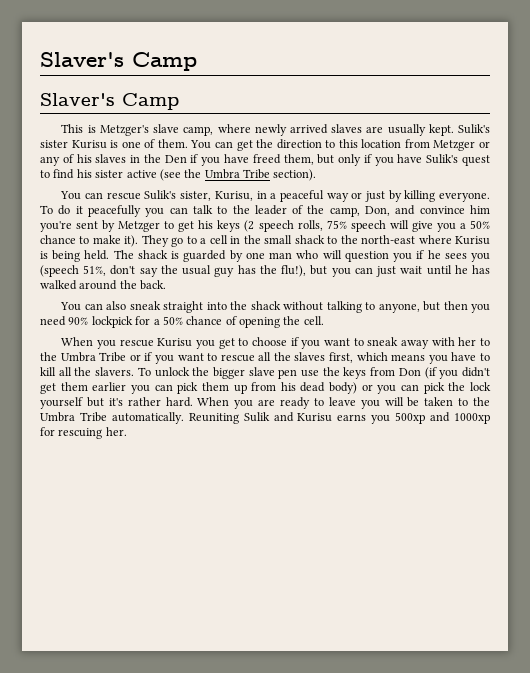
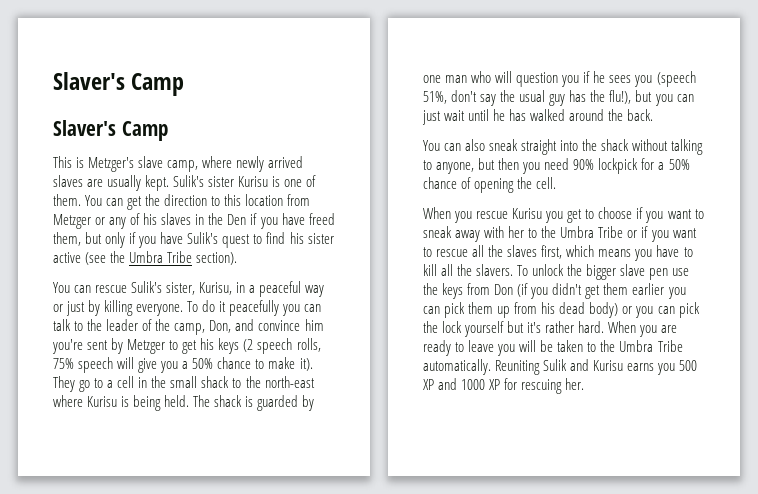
- Reuniting Sulik and Kurisu earns you 500xp and 1000xp for rescuing her.
+ Reuniting Sulik and Kurisu earns you 500 XP and 1000 XP for rescuing her.

